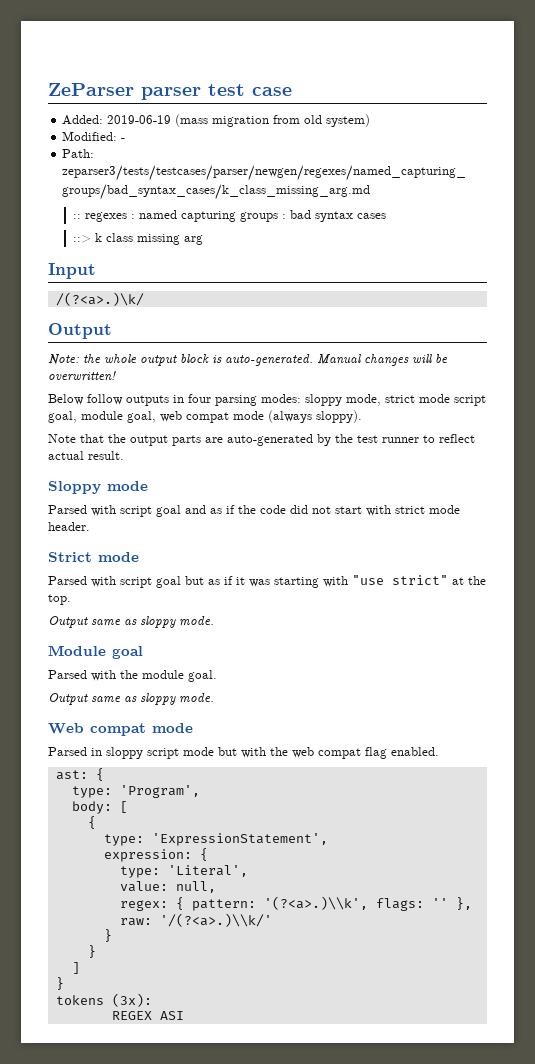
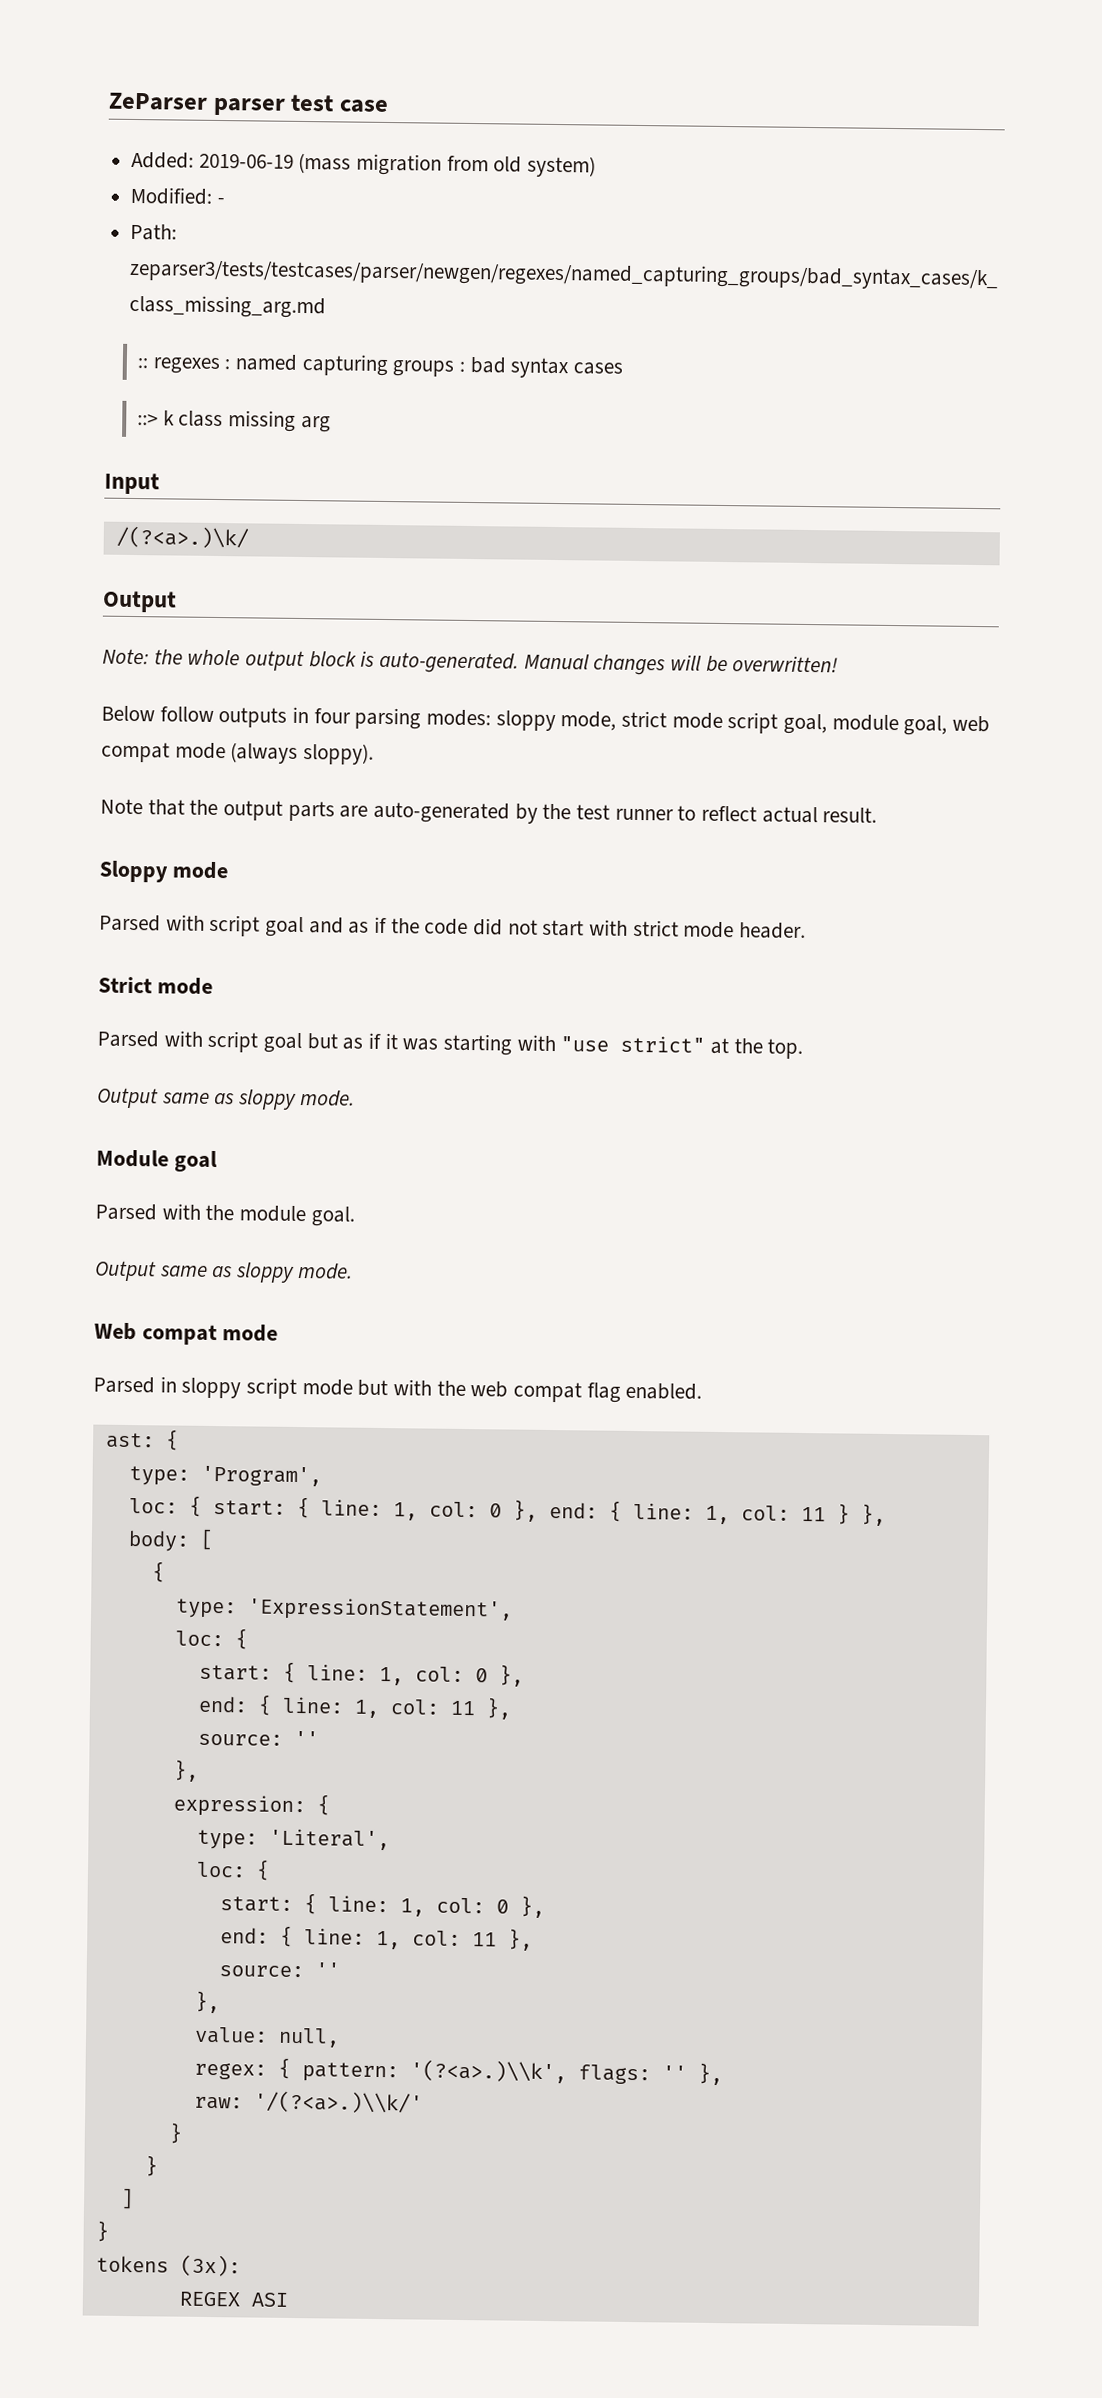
+ loc: { start: { line: 1, col: 0 }, end: { line: 1, col: 11 } },
  type: 'ExpressionStatement',
+ loc: {
+ start: { line: 1, col: 0 },
+ end: { line: 1, col: 11 },
+ source: ''
+ },
  expression: {
  type: 'Literal',
+ loc: {
+ start: { line: 1, col: 0 },
+ end: { line: 1, col: 11 },
+ source: ''
+ },

